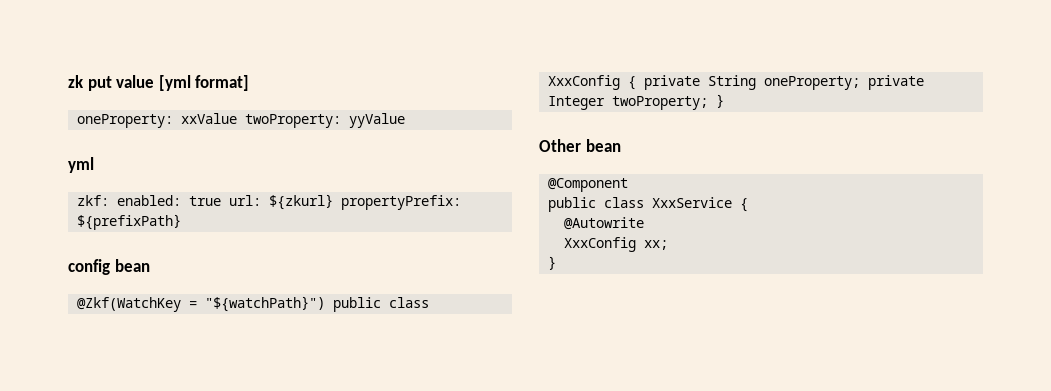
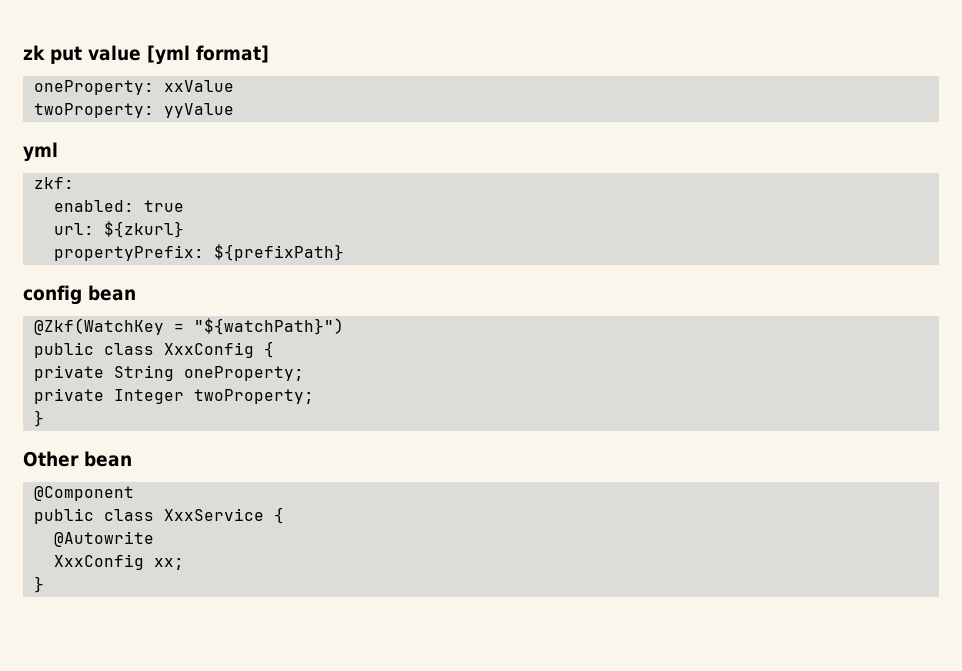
- oneProperty: xxValue twoProperty: yyValue
+ oneProperty: xxValue
+ twoProperty: yyValue
- zkf: enabled: true url: ${zkurl} propertyPrefix: ${prefixPath}
+ zkf:
+ enabled: true
+ url: ${zkurl}
+ propertyPrefix: ${prefixPath}
- @Zkf(WatchKey = "${watchPath}") public class XxxConfig { private String oneProperty; private Integer twoProperty; }
+ @Zkf(WatchKey = "${watchPath}")
+ public class XxxConfig {
+ private String oneProperty;
+ private Integer twoProperty;
+ }

